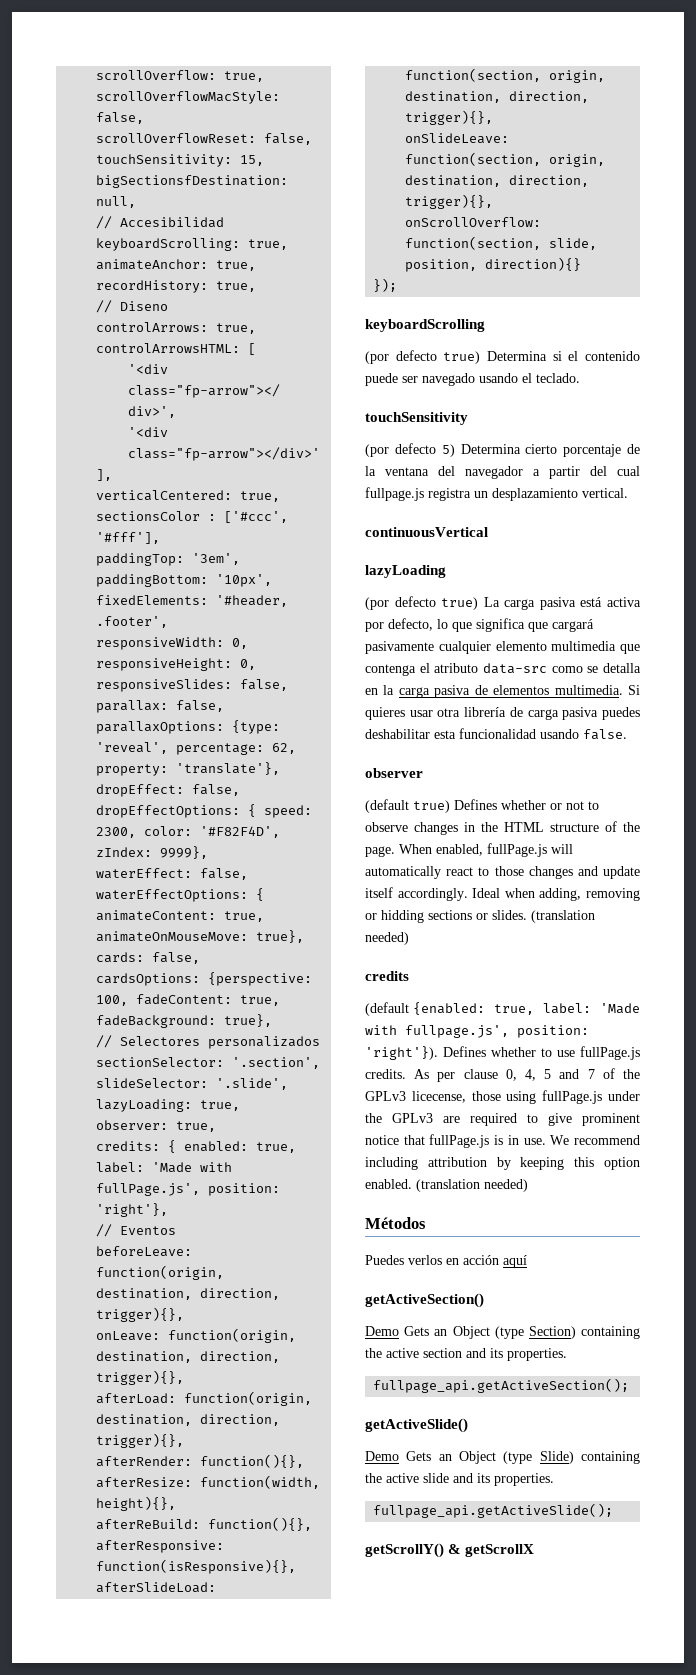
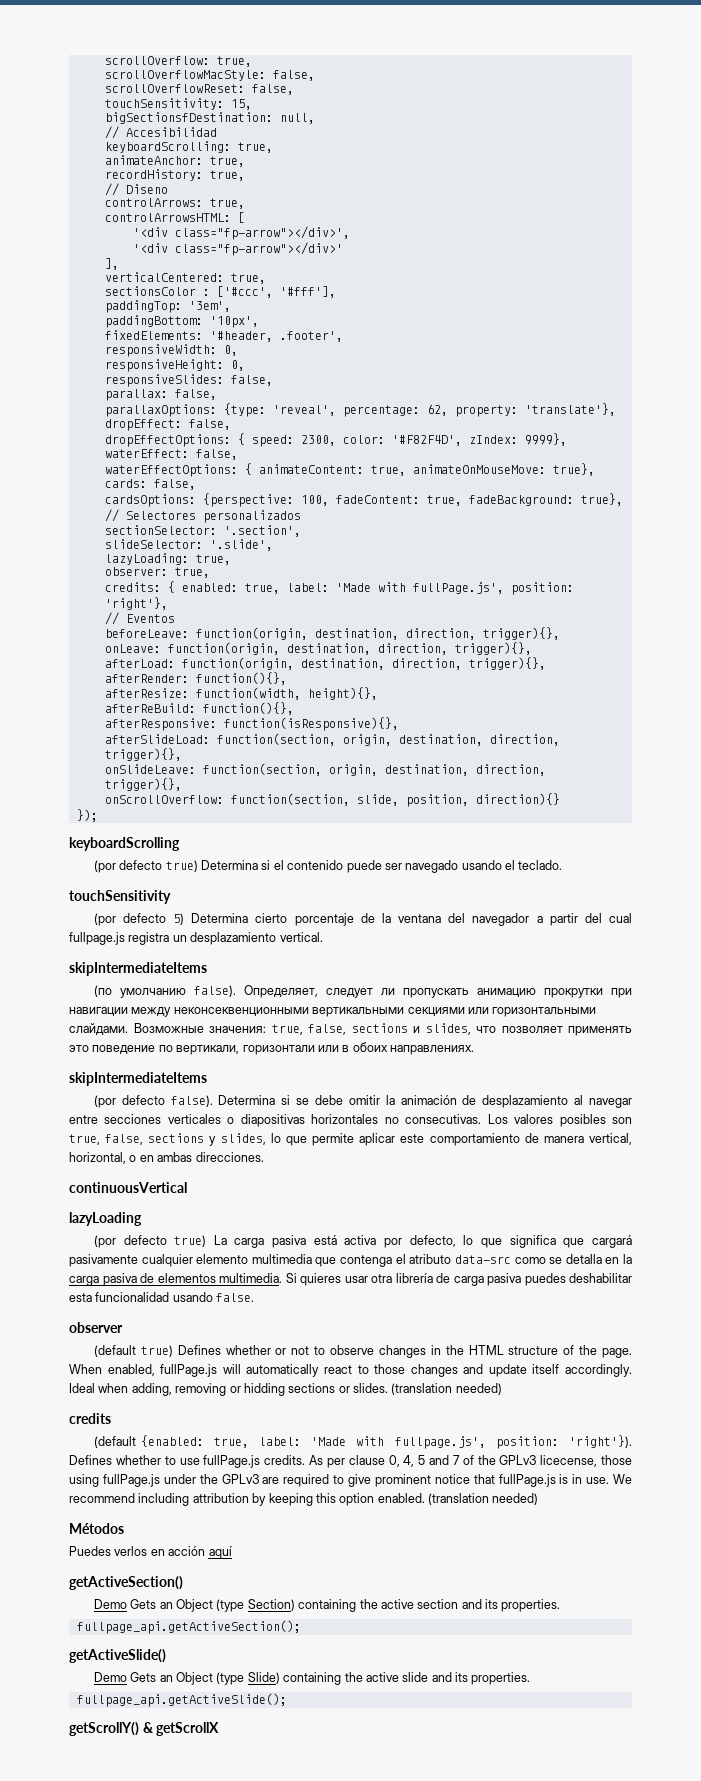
  (por defecto 5) Determina cierto porcentaje de la ventana del navegador a partir del cual fullpage.js registra un desplazamiento vertical.
+ skipIntermediateItems
+ (по умолчанию false). Определяет, следует ли пропускать анимацию прокрутки при навигации между неконсеквенционными вертикальными секциями или горизонтальными слайдами. Возможные значения: true, false, sections и slides, что позволяет применять это поведение по вертикали, горизонтали или в обоих направлениях.
+ skipIntermediateItems
+ (por defecto false). Determina si se debe omitir la animación de desplazamiento al navegar entre secciones verticales o diapositivas horizontales no consecutivas. Los valores posibles son true, false, sections y slides, lo que permite aplicar este comportamiento de manera vertical, horizontal, o en ambas direcciones.

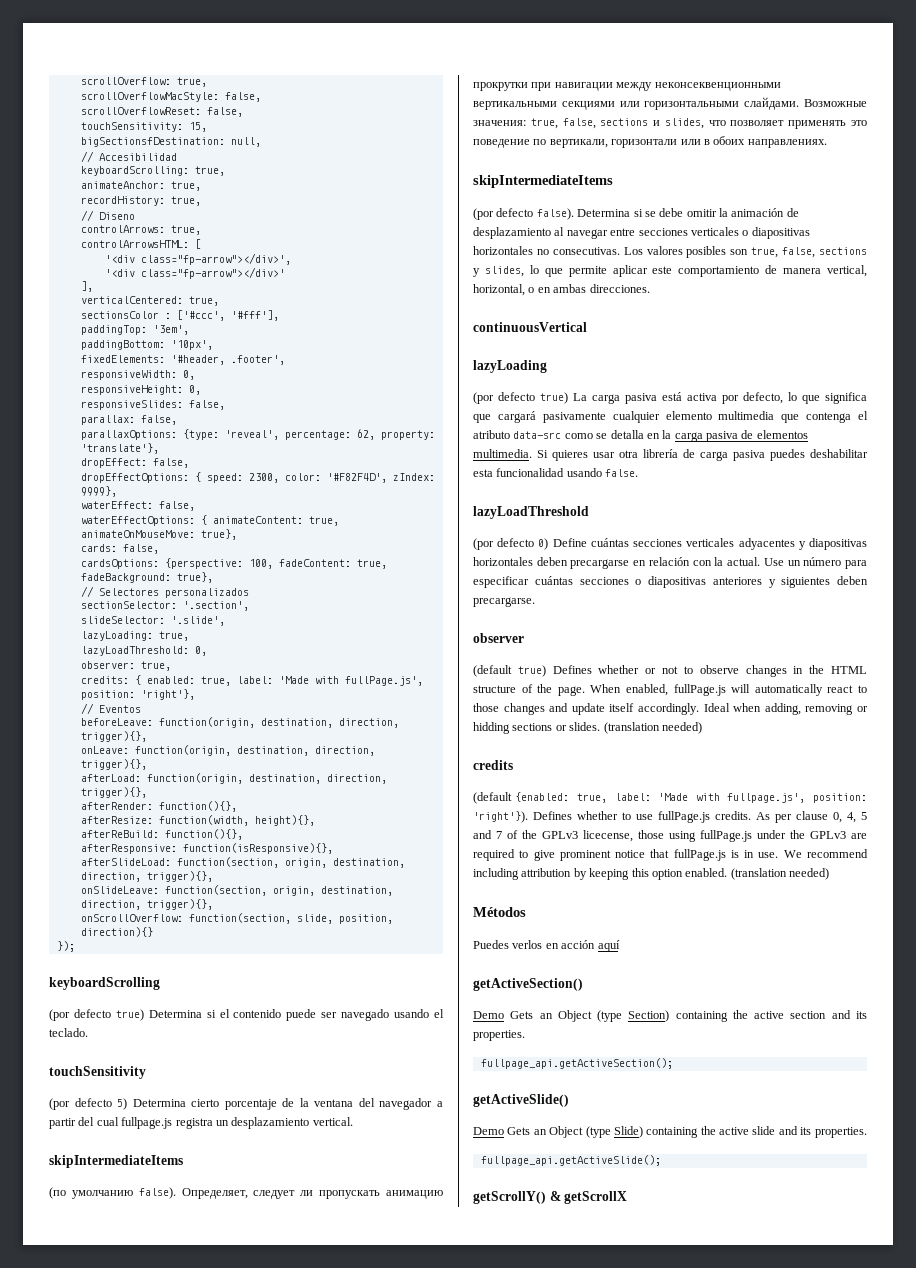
+ lazyLoadThreshold: 0,
+ lazyLoadThreshold
+ (por defecto 0) Define cuántas secciones verticales adyacentes y diapositivas horizontales deben precargarse en relación con la actual. Use un número para especificar cuántas secciones o diapositivas anteriores y siguientes deben precargarse.

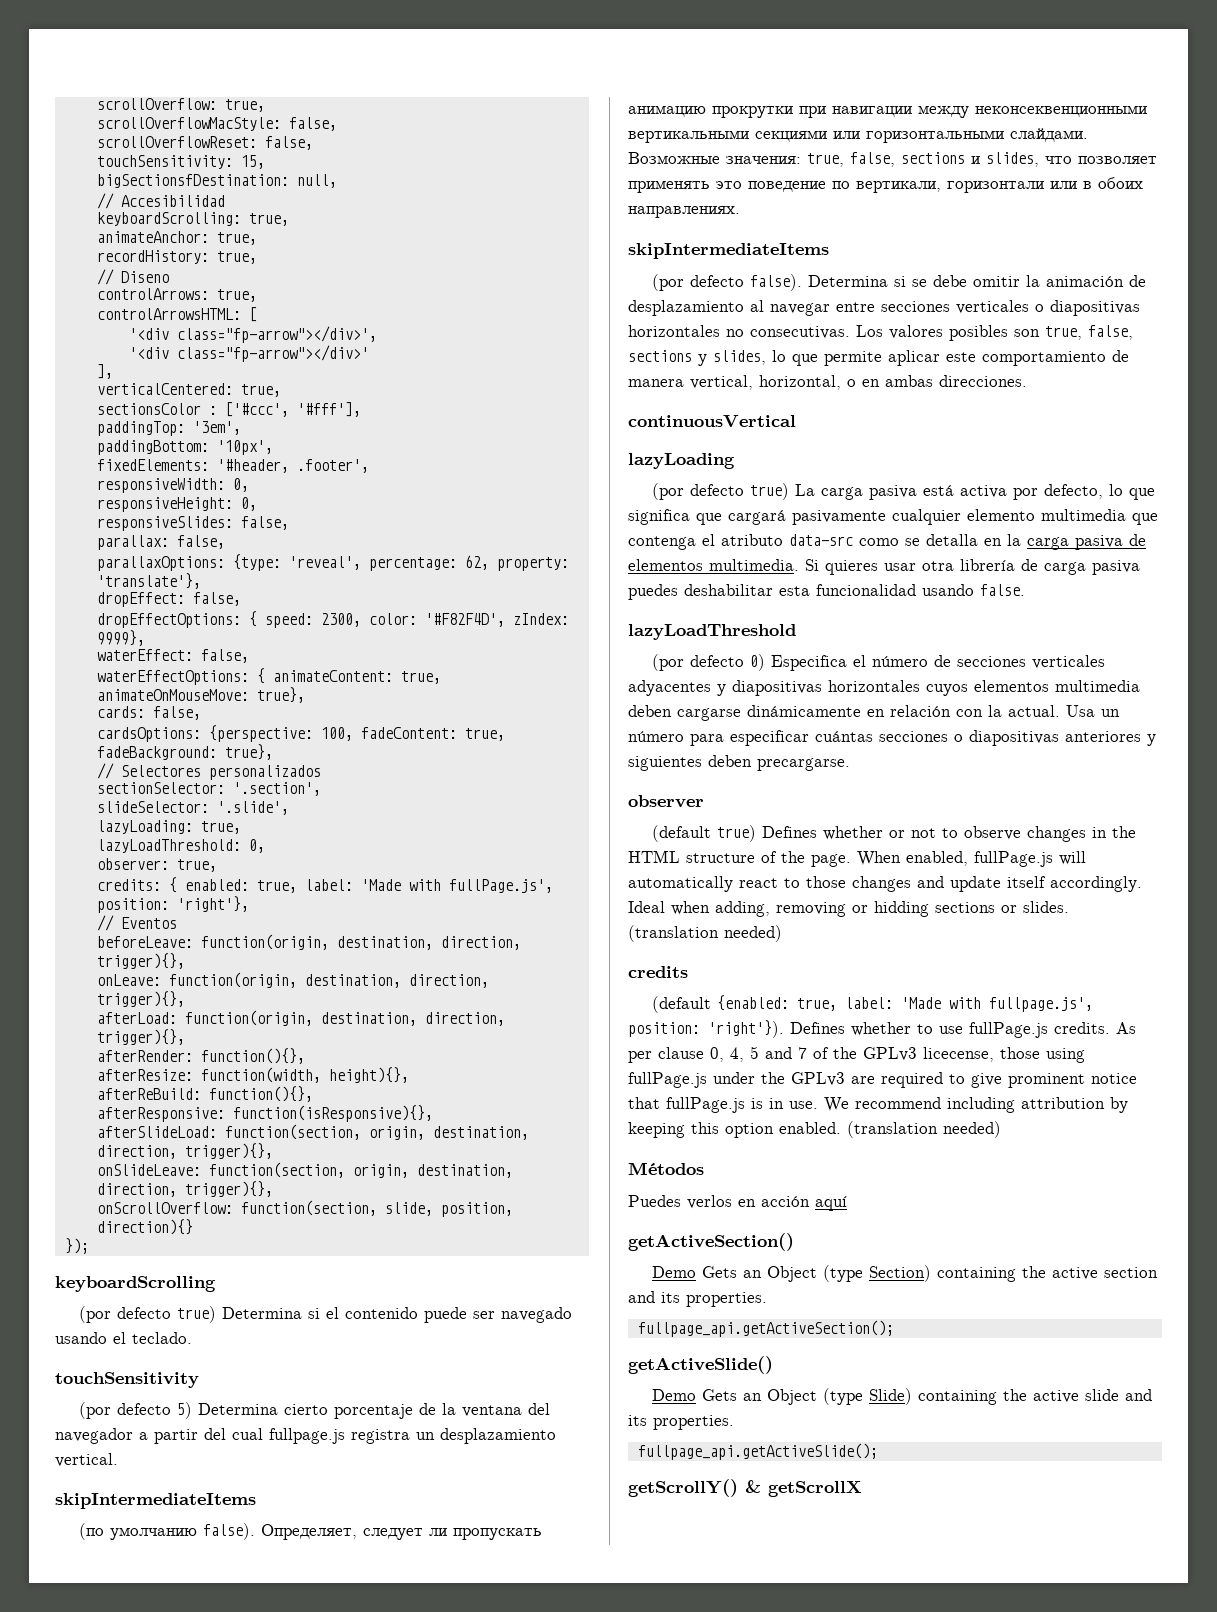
- (por defecto 0) Define cuántas secciones verticales adyacentes y diapositivas horizontales deben precargarse en relación con la actual.
+ (por defecto 0) Especifica el número de secciones verticales adyacentes y diapositivas horizontales cuyos elementos multimedia deben cargarse dinámicamente en relación con la actual.
- Use un número para especificar cuántas secciones o diapositivas anteriores y siguientes deben precargarse.
+ Usa un número para especificar cuántas secciones o diapositivas anteriores y siguientes deben precargarse.

